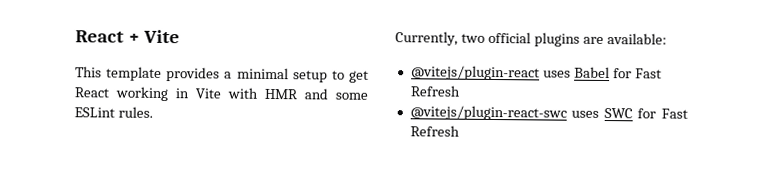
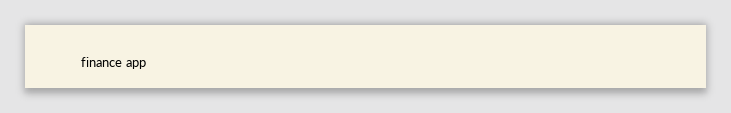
- React + Vite
- This template provides a minimal setup to get React working in Vite with HMR and some ESLint rules.
- Currently, two official plugins are available:
- @vitejs/plugin-react uses Babel for Fast Refresh
- @vitejs/plugin-react-swc uses SWC for Fast Refresh
+ finance app

